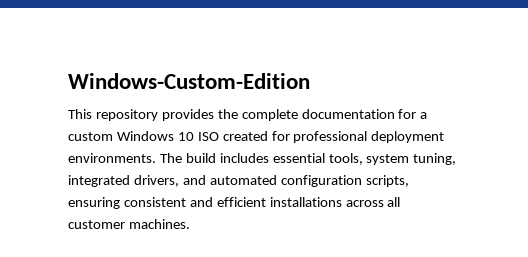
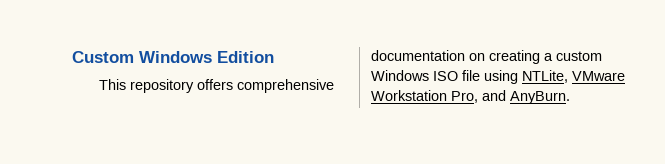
- Windows-Custom-Edition
+ Custom Windows Edition
- This repository provides the complete documentation for a custom Windows 10 ISO created for professional deployment environments. The build includes essential tools, system tuning, integrated drivers, and automated configuration scripts, ensuring consistent and efficient installations across all customer machines.
+ This repository offers comprehensive documentation on creating a custom Windows ISO file using NTLite, VMware Workstation Pro, and AnyBurn.

